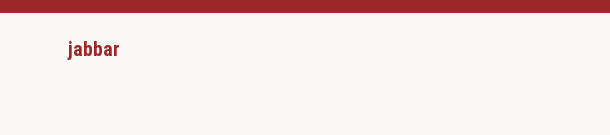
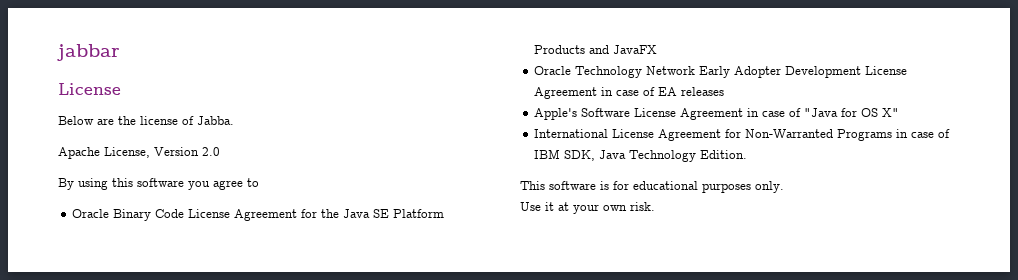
  jabbar
+ License
+ Below are the license of Jabba.
+ Apache License, Version 2.0
+ By using this software you agree to
+ Oracle Binary Code License Agreement for the Java SE Platform Products and JavaFX
+ Oracle Technology Network Early Adopter Development License Agreement in case of EA releases
+ Apple's Software License Agreement in case of "Java for OS X"
+ International License Agreement for Non-Warranted Programs in case of IBM SDK, Java Technology Edition.
+ This software is for educational purposes only.
+ Use it at your own risk.

